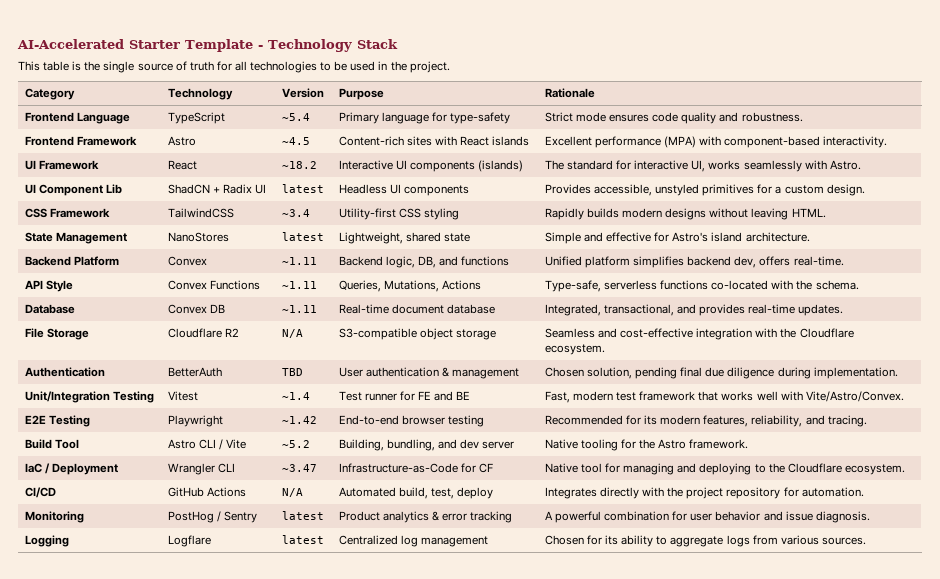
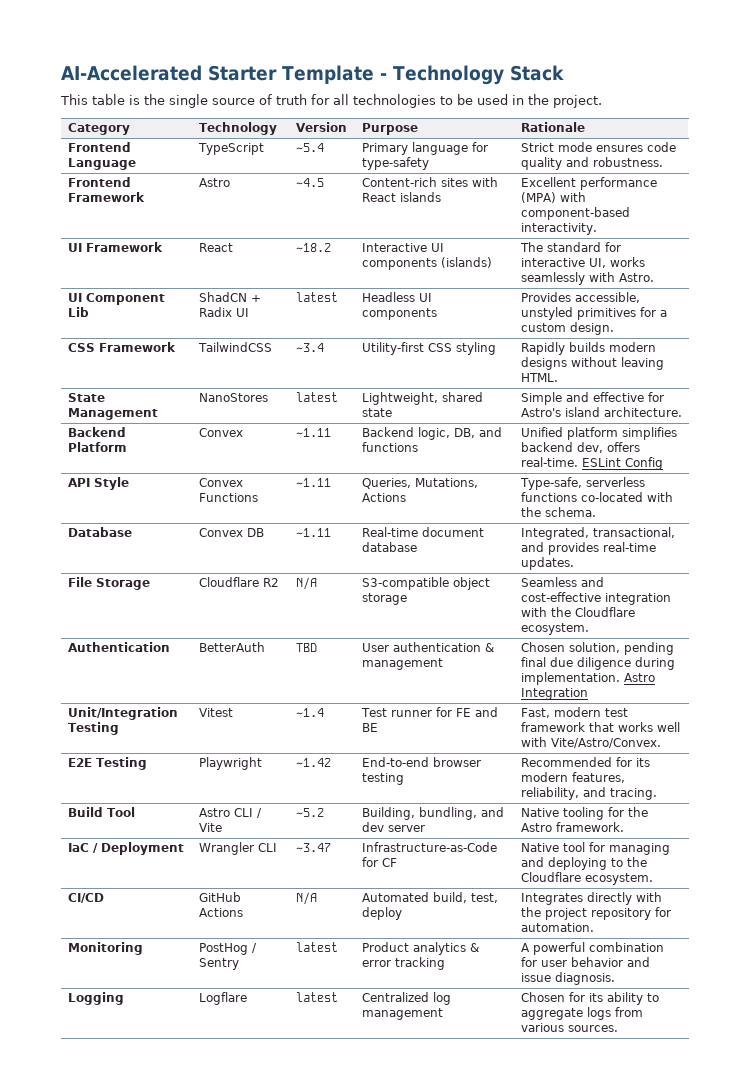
- Backend Platform | Convex | ~1.11 | Backend logic, DB, and functions | Unified platform simplifies backend dev, offers real-time.
+ Backend Platform | Convex | ~1.11 | Backend logic, DB, and functions | Unified platform simplifies backend dev, offers real-time. ESLint Config
- Authentication | BetterAuth | TBD | User authentication & management | Chosen solution, pending final due diligence during implementation.
+ Authentication | BetterAuth | TBD | User authentication & management | Chosen solution, pending final due diligence during implementation. Astro Integration

